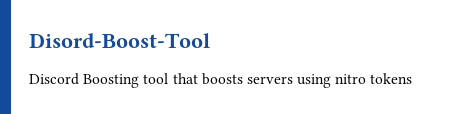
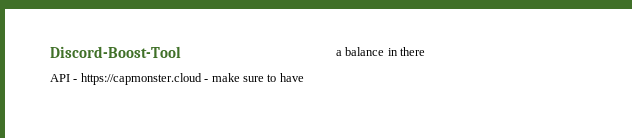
- Disord-Boost-Tool
- Discord Boosting tool that boosts servers using nitro tokens
+ Discord-Boost-Tool
+ API - https://capmonster.cloud - make sure to have a balance in there

